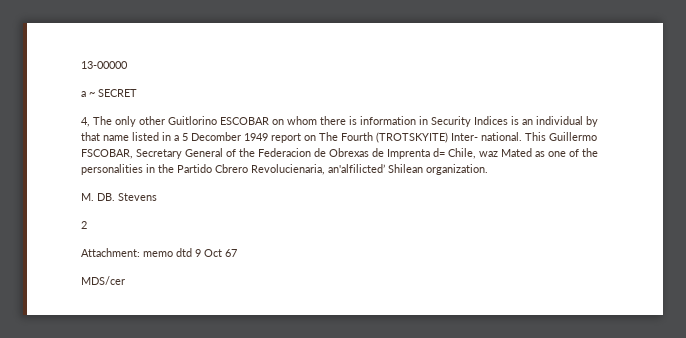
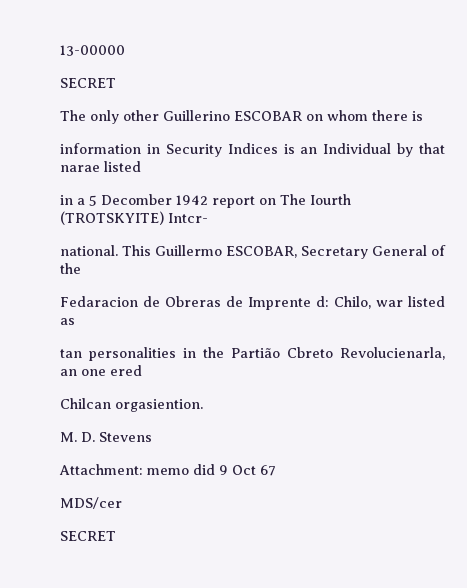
  13-00000
- a ~ SECRET
+ SECRET
- 4, The only other Guitlorino ESCOBAR on whom there is information in Security Indices is an individual by that name listed in a 5 Decomber 1949 report on The Fourth (TROTSKYITE) Inter- national.
+ The only other Guillerino ESCOBAR on whom there is
+ information in Security Indices is an Individual by that narae listed
+ in a 5 Decomber 1942 report on The Iourth (TROTSKYITE) Intcr-
+ national.
- This Guillermo FSCOBAR, Secretary General of the Federacion de Obrexas de Imprenta d= Chile, waz Mated as one of the personalities in the Partido Cbrero Revolucienaria, an'alfilicted’ Shilean organization.
+ This Guillermo ESCOBAR, Secretary General of the
+ Fedaracion de Obreras de Imprente d: Chilo, war listed as
+ tan personalities in the Partião Cbreto Revolucienarla, an one ered
+ Chilcan orgasiention.
- M. DB. Stevens
+ M. D. Stevens
- 2
- Attachment: memo dtd 9 Oct 67
+ Attachment: memo did 9 Oct 67
  MDS/cer
+ SECRET

